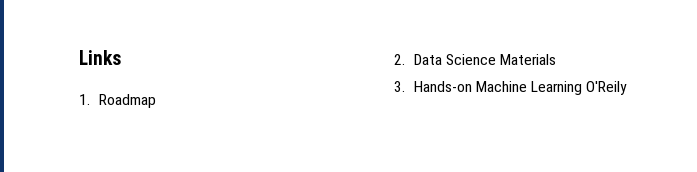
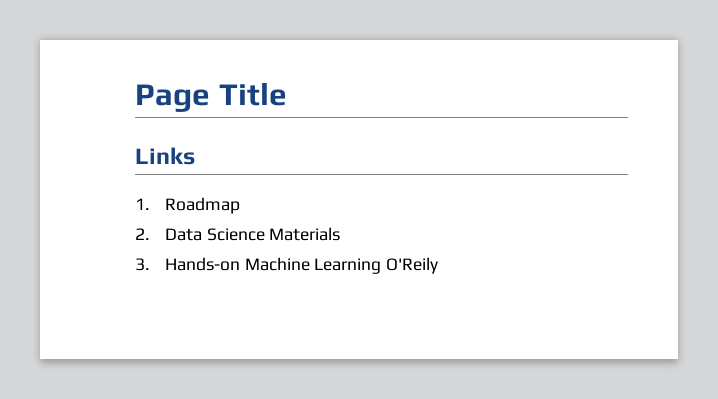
+ Page Title

